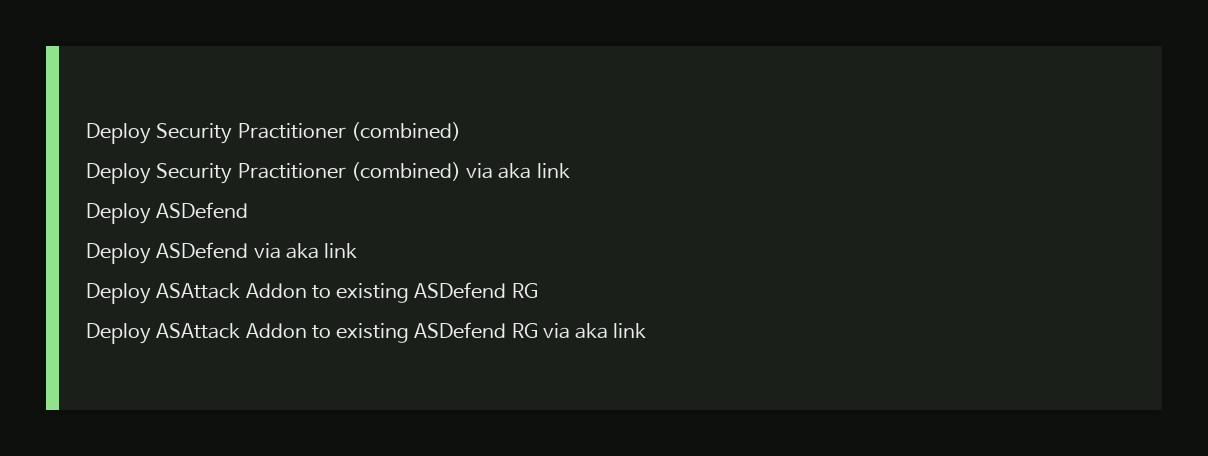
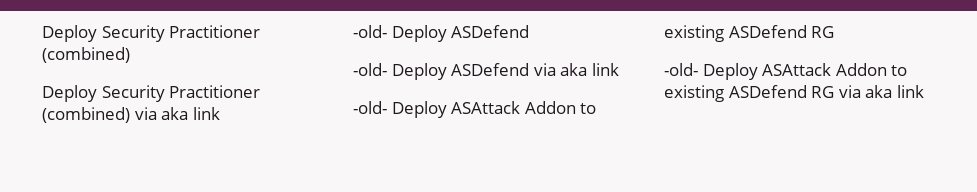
  Deploy Security Practitioner (combined) via aka link
- Deploy ASDefend
+ -old- Deploy ASDefend
- Deploy ASDefend via aka link
- Deploy ASAttack Addon to existing ASDefend RG
+ -old- Deploy ASDefend via aka link
+ -old- Deploy ASAttack Addon to existing ASDefend RG
- Deploy ASAttack Addon to existing ASDefend RG via aka link
+ -old- Deploy ASAttack Addon to existing ASDefend RG via aka link

